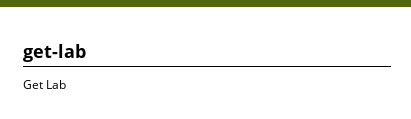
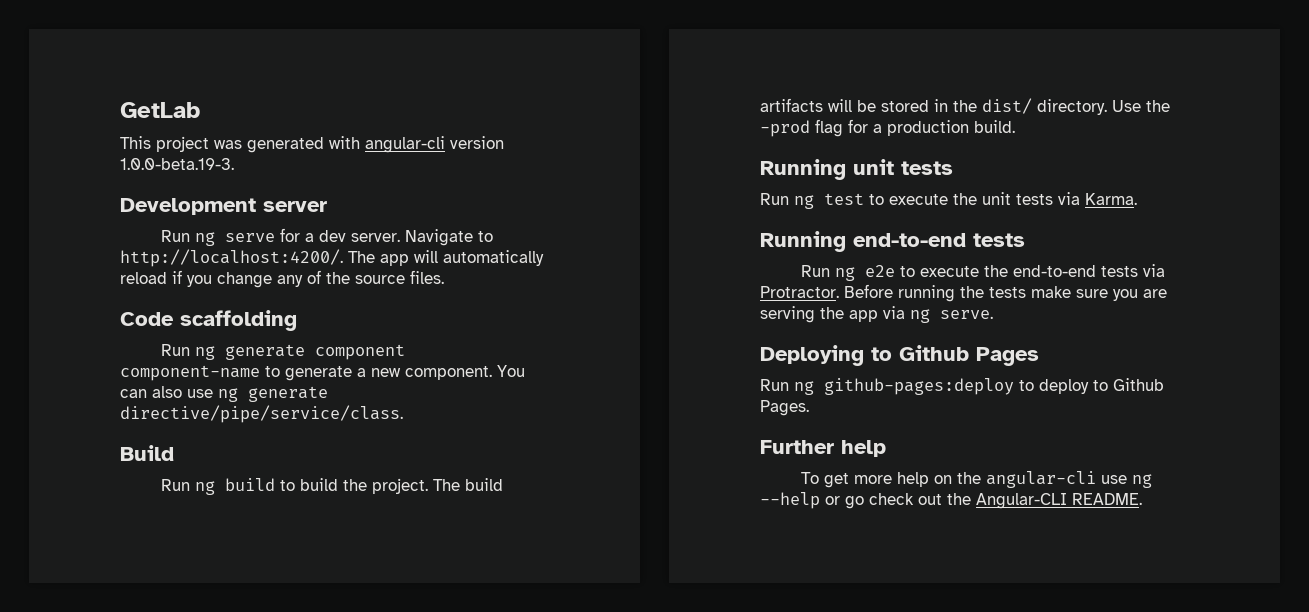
- get-lab
- Get Lab
+ GetLab
+ This project was generated with angular-cli version 1.0.0-beta.19-3.
+ Development server
+ Run ng serve for a dev server. Navigate to http://localhost:4200/. The app will automatically reload if you change any of the source files.
+ Code scaffolding
+ Run ng generate component component-name to generate a new component. You can also use ng generate directive/pipe/service/class.
+ Build
+ Run ng build to build the project. The build artifacts will be stored in the dist/ directory. Use the -prod flag for a production build.
+ Running unit tests
+ Run ng test to execute the unit tests via Karma.
+ Running end-to-end tests
+ Run ng e2e to execute the end-to-end tests via Protractor. Before running the tests make sure you are serving the app via ng serve.
+ Deploying to Github Pages
+ Run ng github-pages:deploy to deploy to Github Pages.
+ Further help
+ To get more help on the angular-cli use ng --help or go check out the Angular-CLI README.

